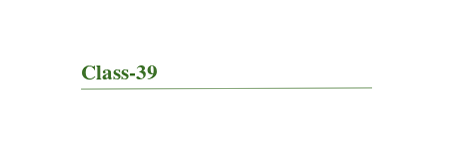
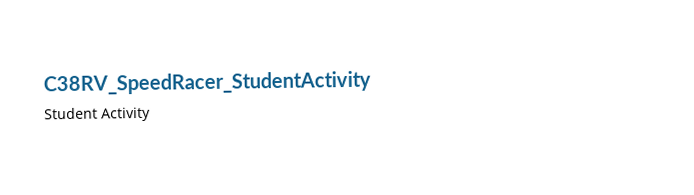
- Class-39
+ C38RV_SpeedRacer_StudentActivity
+ Student Activity

